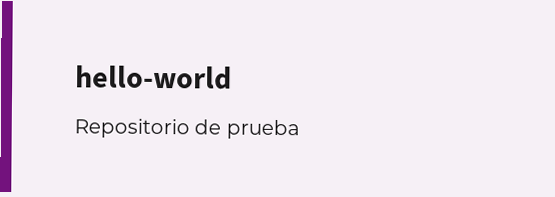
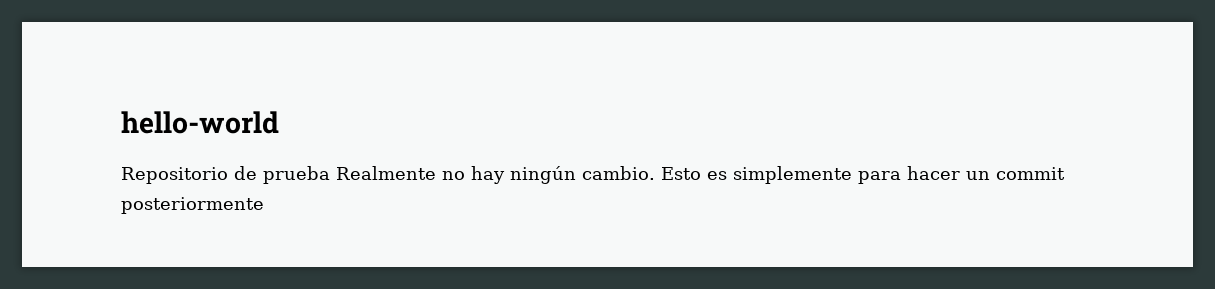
- Repositorio de prueba
+ Repositorio de prueba Realmente no hay ningún cambio. Esto es simplemente para hacer un commit posteriormente

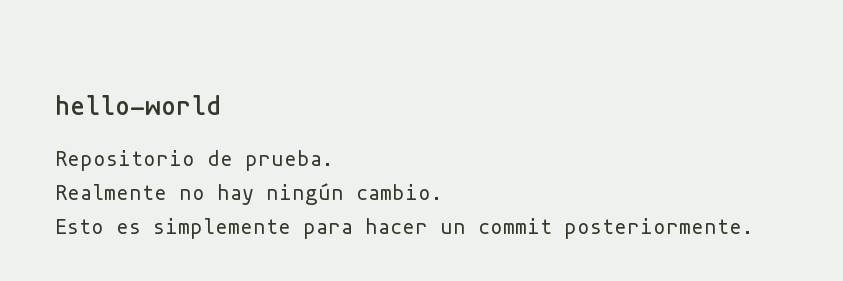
- Repositorio de prueba Realmente no hay ningún cambio. Esto es simplemente para hacer un commit posteriormente
+ Repositorio de prueba.
+ Realmente no hay ningún cambio.
+ Esto es simplemente para hacer un commit posteriormente.

